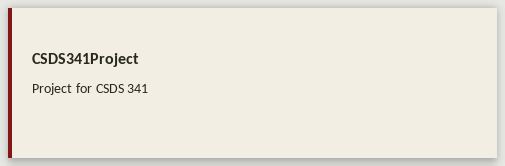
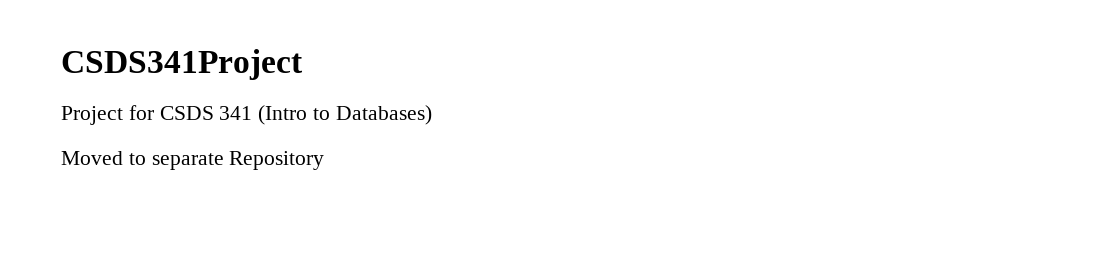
- Project for CSDS 341
+ Project for CSDS 341 (Intro to Databases)
+ Moved to separate Repository

